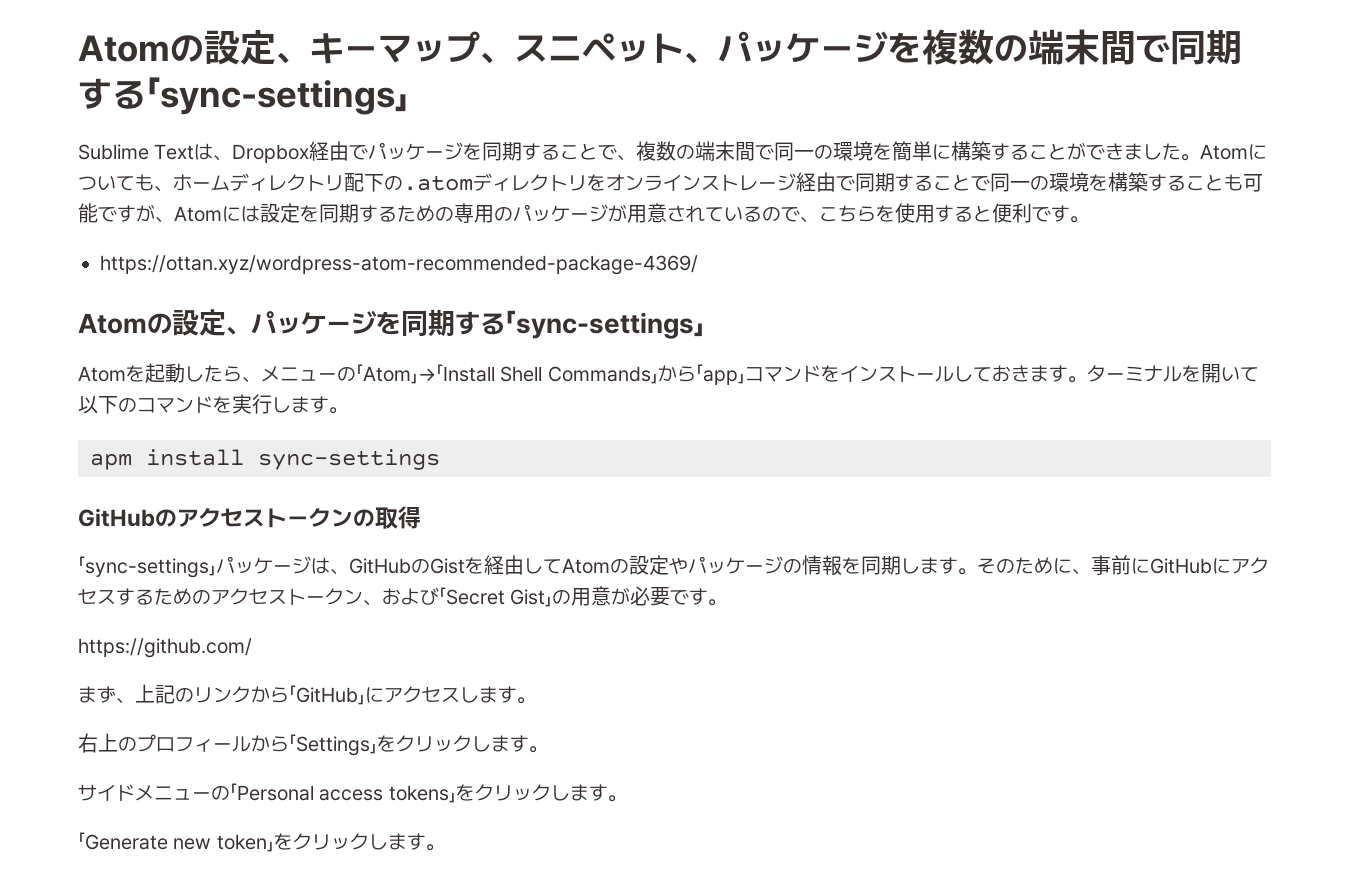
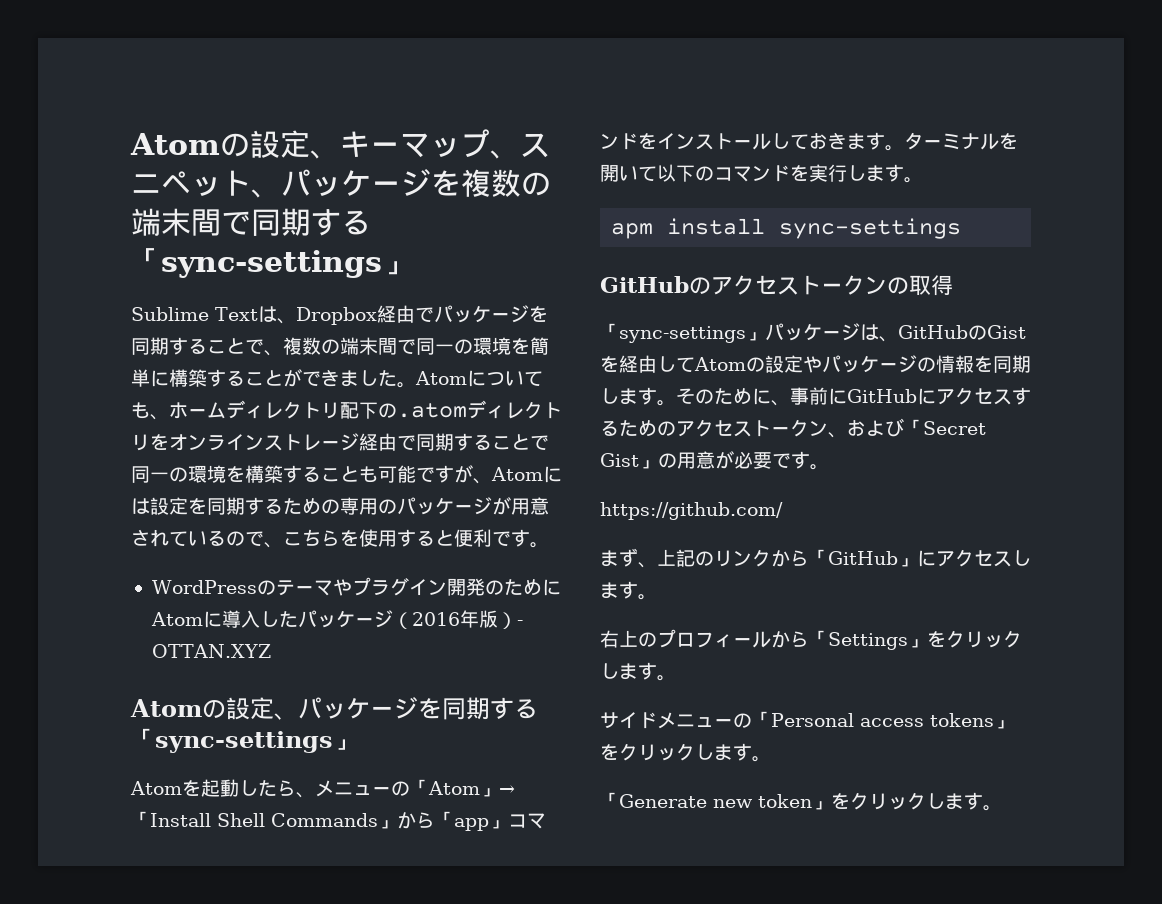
- https://ottan.xyz/wordpress-atom-recommended-package-4369/
+ WordPressのテーマやプラグイン開発のためにAtomに導入したパッケージ（2016年版）- OTTAN.XYZ

